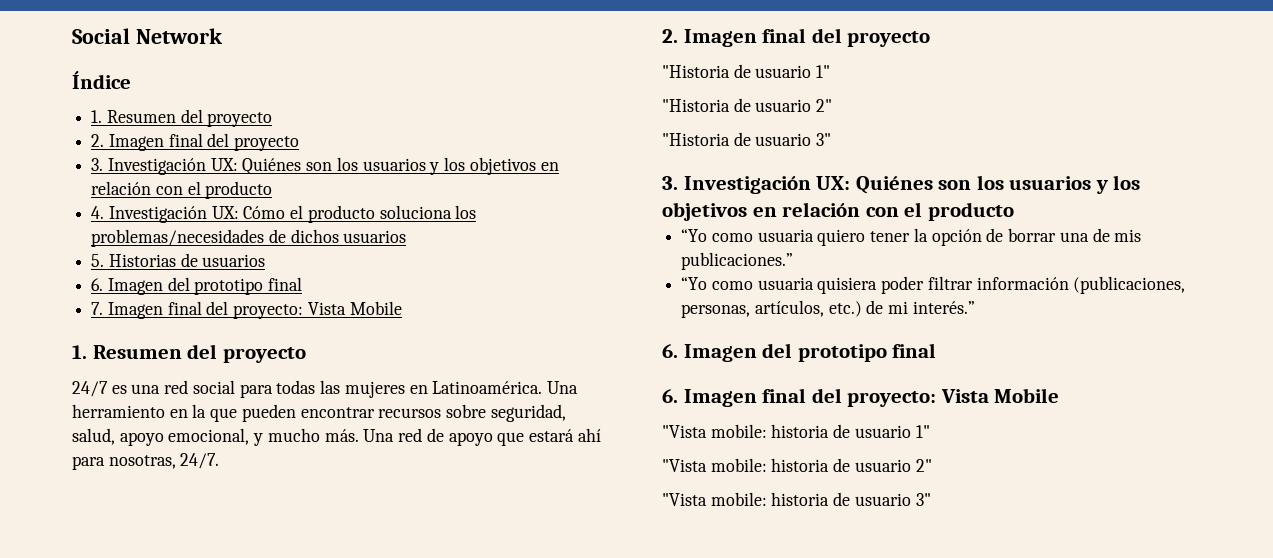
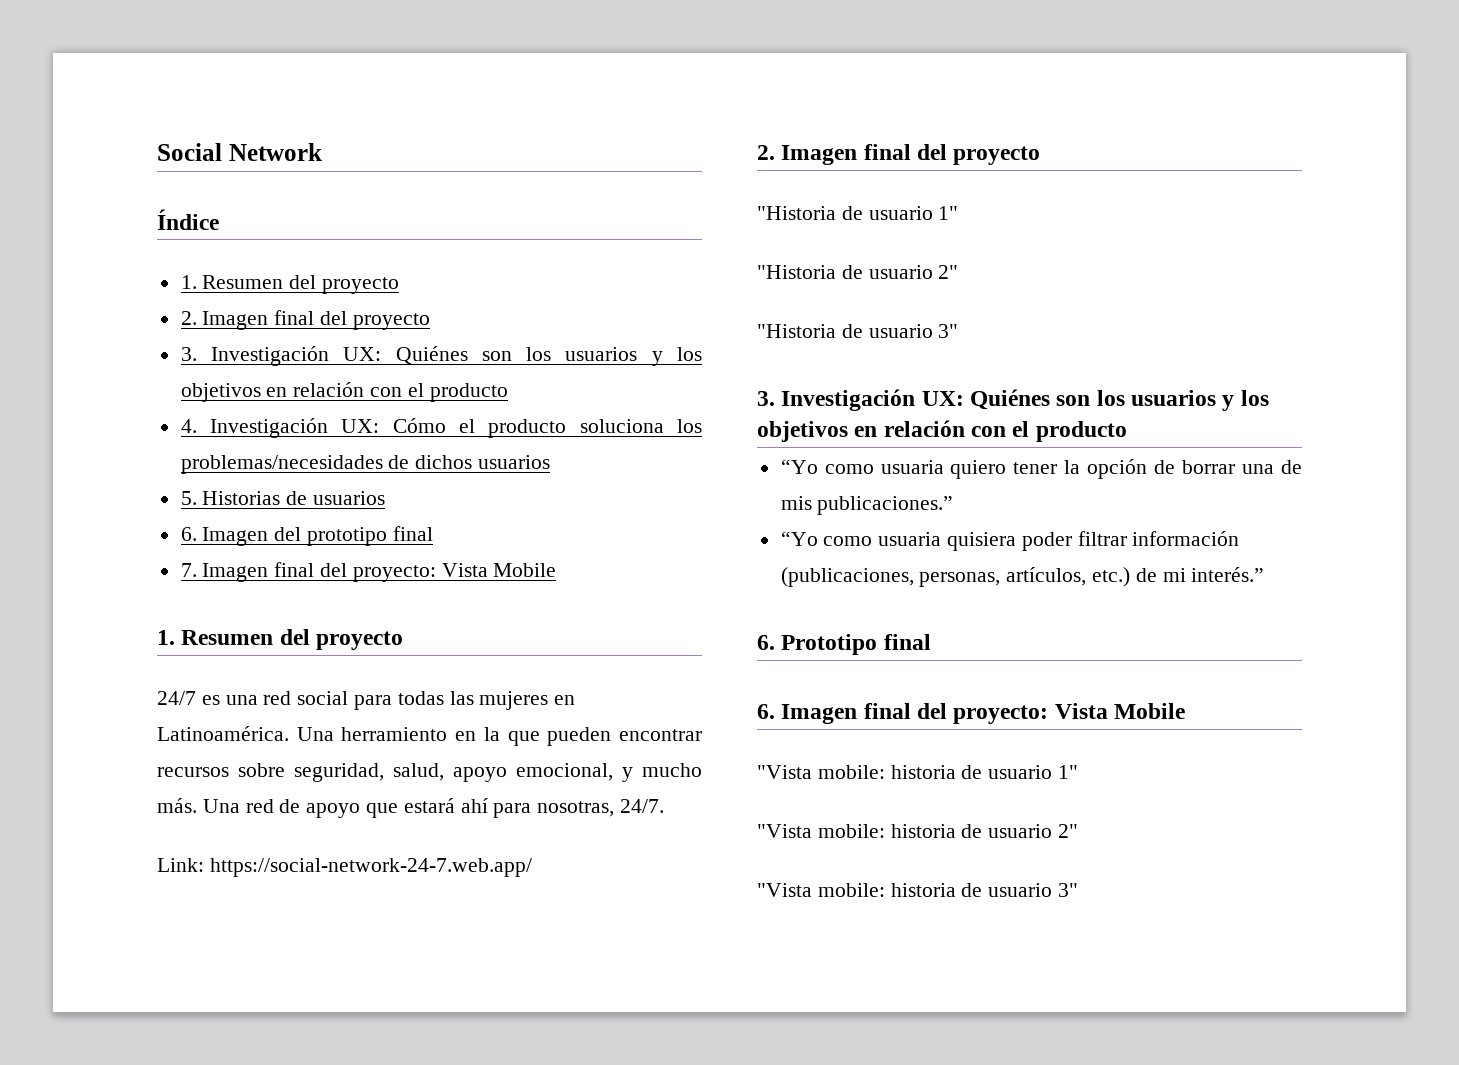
+ Link: https://social-network-24-7.web.app/
  “Yo como usuaria quisiera poder filtrar información (publicaciones, personas, artículos, etc.) de mi interés.”
- 6. Imagen del prototipo final
+ 6. Prototipo final

